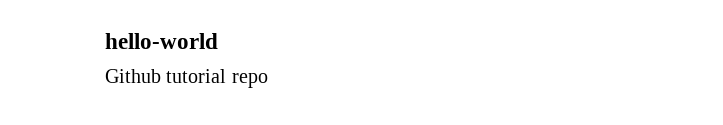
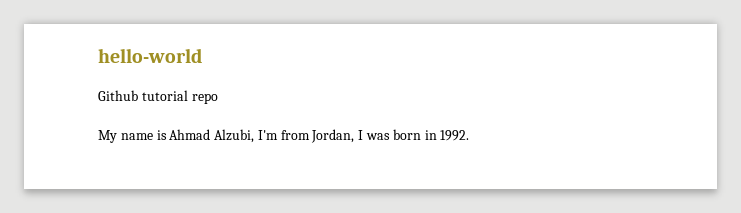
+ My name is Ahmad Alzubi, I'm from Jordan, I was born in 1992.

